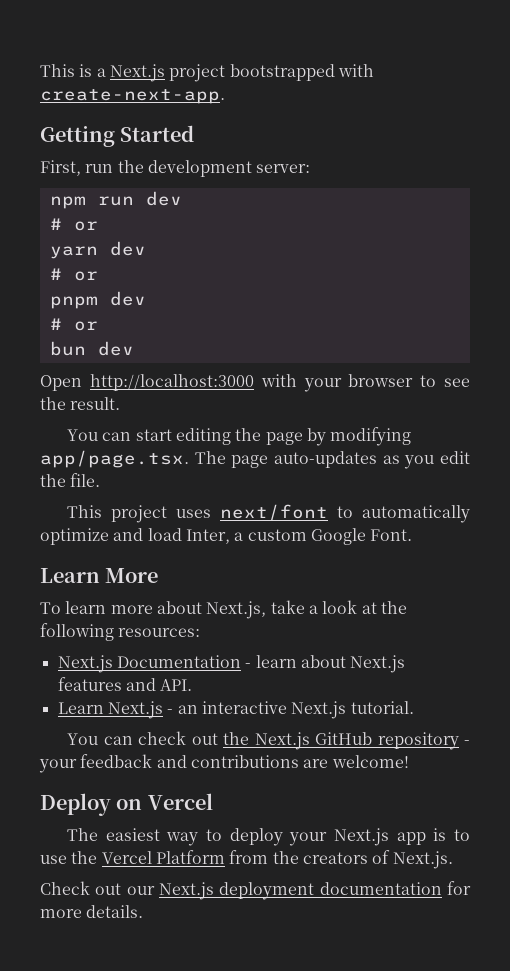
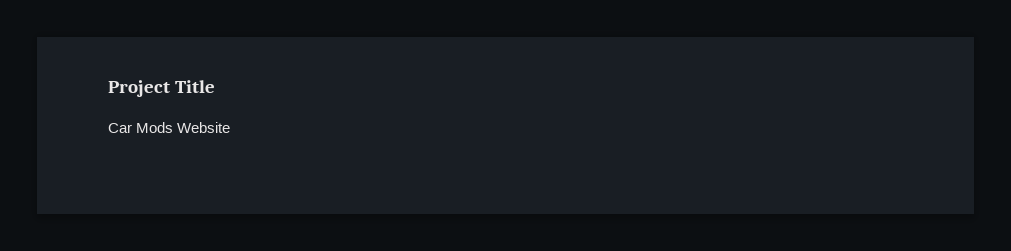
- This is a Next.js project bootstrapped with create-next-app.
- Getting Started
- First, run the development server:
- npm run dev
- # or
- yarn dev
- # or
- pnpm dev
- # or
- bun dev
- Open http://localhost:3000 with your browser to see the result.
- You can start editing the page by modifying app/page.tsx. The page auto-updates as you edit the file.
- This project uses next/font to automatically optimize and load Inter, a custom Google Font.
- Learn More
- To learn more about Next.js, take a look at the following resources:
- Next.js Documentation - learn about Next.js features and API.
- Learn Next.js - an interactive Next.js tutorial.
- You can check out the Next.js GitHub repository - your feedback and contributions are welcome!
- Deploy on Vercel
- The easiest way to deploy your Next.js app is to use the Vercel Platform from the creators of Next.js.
- Check out our Next.js deployment documentation for more details.
+ Project Title
+ Car Mods Website

